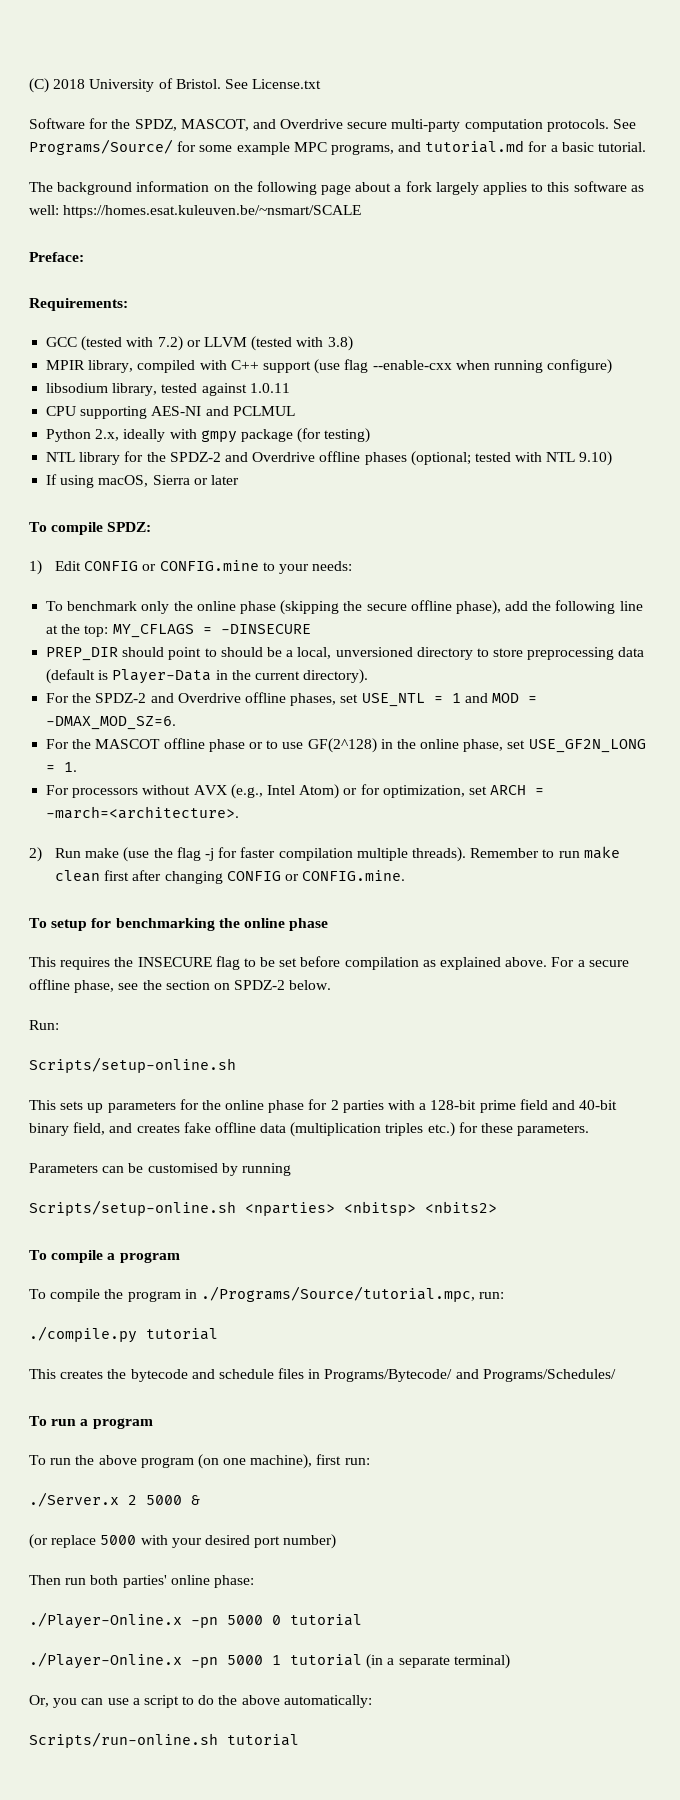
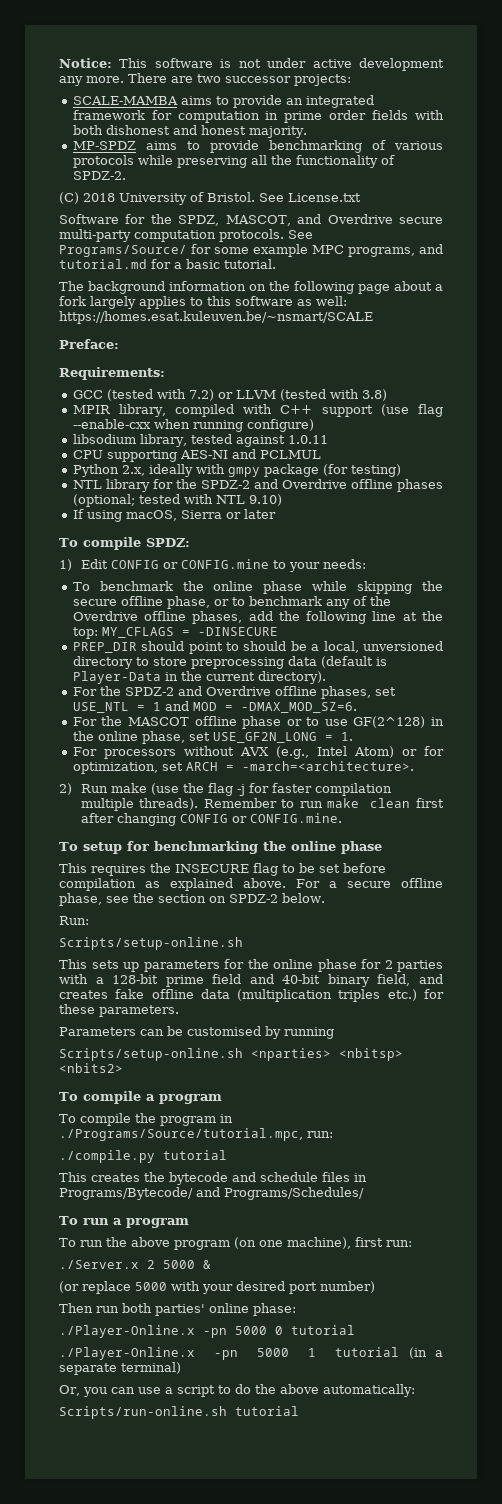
+ Notice: This software is not under active development any more. There are two successor projects:
+ SCALE-MAMBA aims to provide an integrated framework for computation in prime order fields with both dishonest and honest majority.
+ MP-SPDZ aims to provide benchmarking of various protocols while preserving all the functionality of SPDZ-2.
- To benchmark only the online phase (skipping the secure offline phase), add the following line at the top: MY_CFLAGS = -DINSECURE
+ To benchmark the online phase while skipping the secure offline phase, or to benchmark any of the Overdrive offline phases, add the following line at the top: MY_CFLAGS = -DINSECURE

